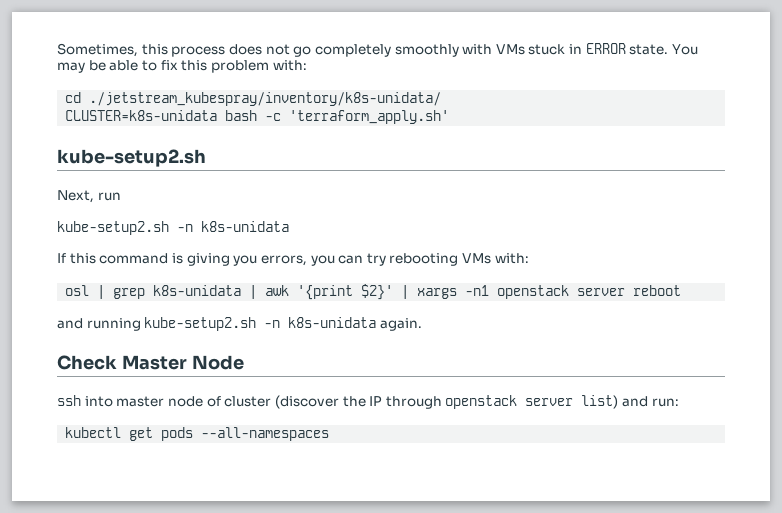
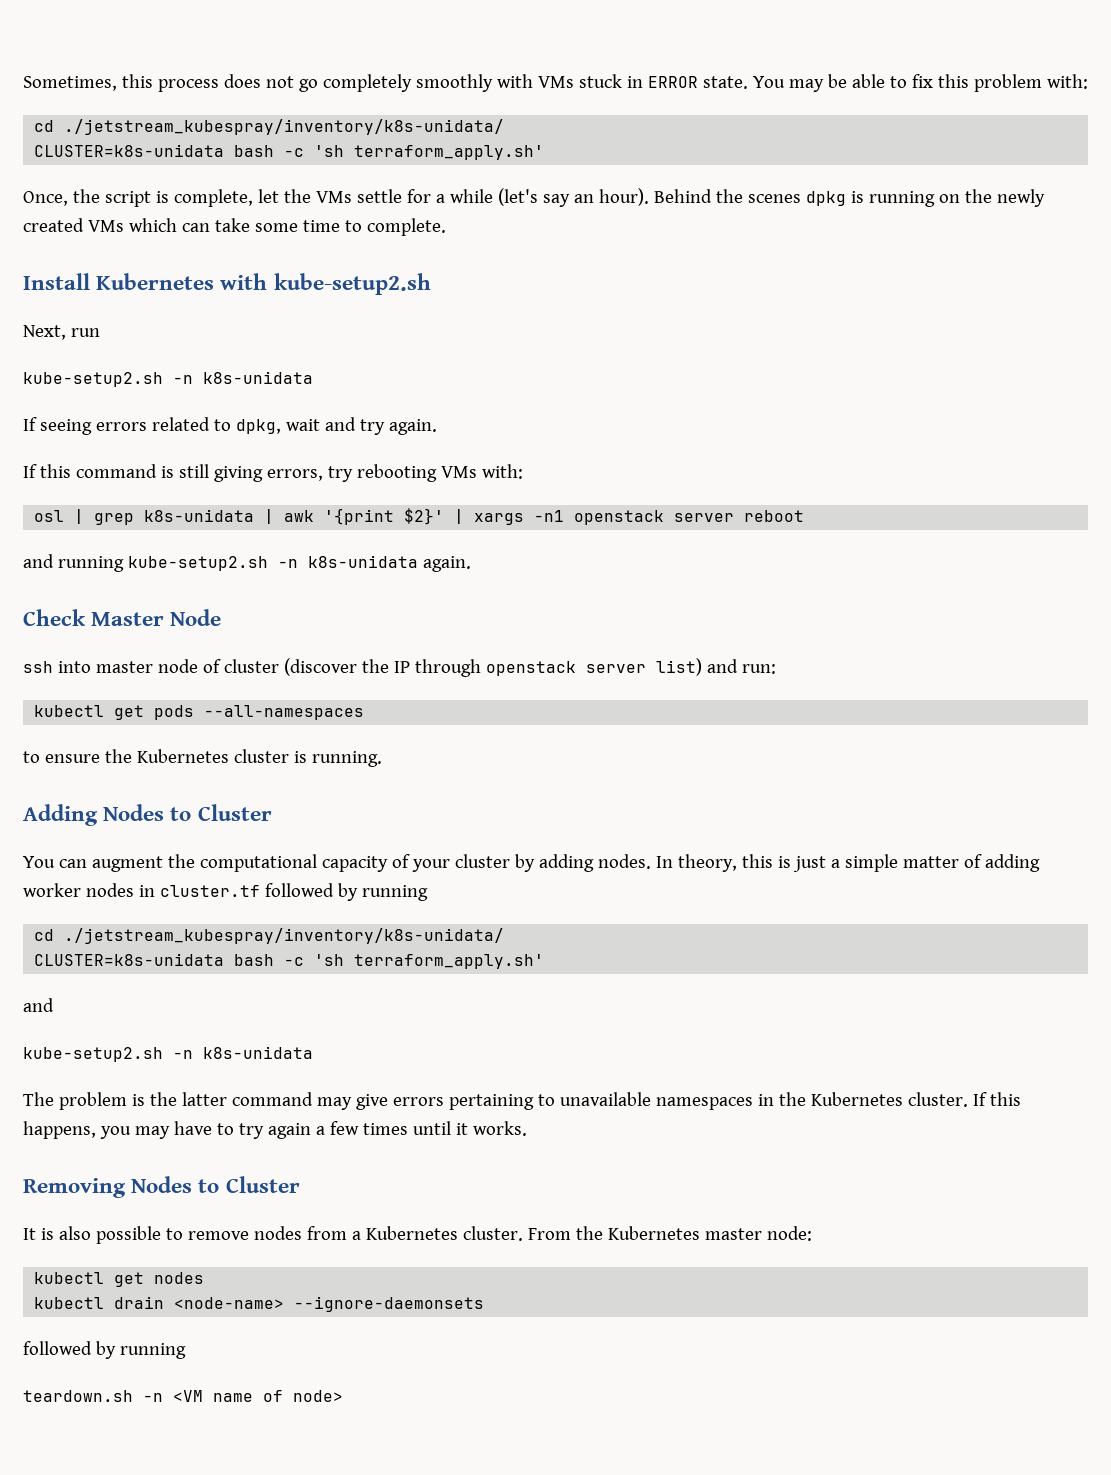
  You may be able to fix this problem with:
  cd ./jetstream_kubespray/inventory/k8s-unidata/
- CLUSTER=k8s-unidata bash -c 'terraform_apply.sh'
- kube-setup2.sh
+ CLUSTER=k8s-unidata bash -c 'sh terraform_apply.sh'
+ Once, the script is complete, let the VMs settle for a while (let's say an hour). Behind the scenes dpkg is running on the newly created VMs which can take some time to complete.
+ Install Kubernetes with kube-setup2.sh
+ If seeing errors related to dpkg, wait and try again.
- If this command is giving you errors, you can try rebooting VMs with:
+ If this command is still giving errors, try rebooting VMs with:
+ to ensure the Kubernetes cluster is running.
+ Adding Nodes to Cluster
+ You can augment the computational capacity of your cluster by adding nodes. In theory, this is just a simple matter of adding worker nodes in cluster.tf followed by running
+ cd ./jetstream_kubespray/inventory/k8s-unidata/
+ CLUSTER=k8s-unidata bash -c 'sh terraform_apply.sh'
+ and
+ kube-setup2.sh -n k8s-unidata
+ The problem is the latter command may give errors pertaining to unavailable namespaces in the Kubernetes cluster. If this happens, you may have to try again a few times until it works.
+ Removing Nodes to Cluster
+ It is also possible to remove nodes from a Kubernetes cluster. From the Kubernetes master node:
+ kubectl get nodes
+ kubectl drain <node-name> --ignore-daemonsets
+ followed by running
+ teardown.sh -n <VM name of node>

